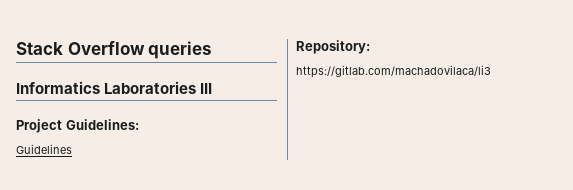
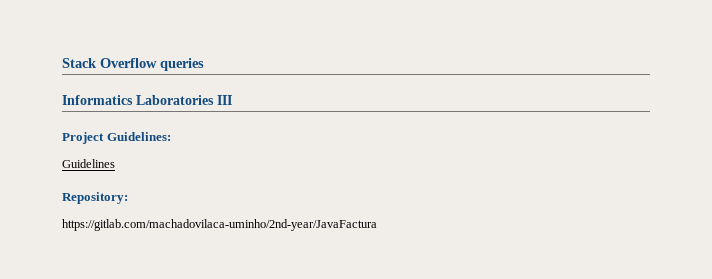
- https://gitlab.com/machadovilaca/li3
+ https://gitlab.com/machadovilaca-uminho/2nd-year/JavaFactura

